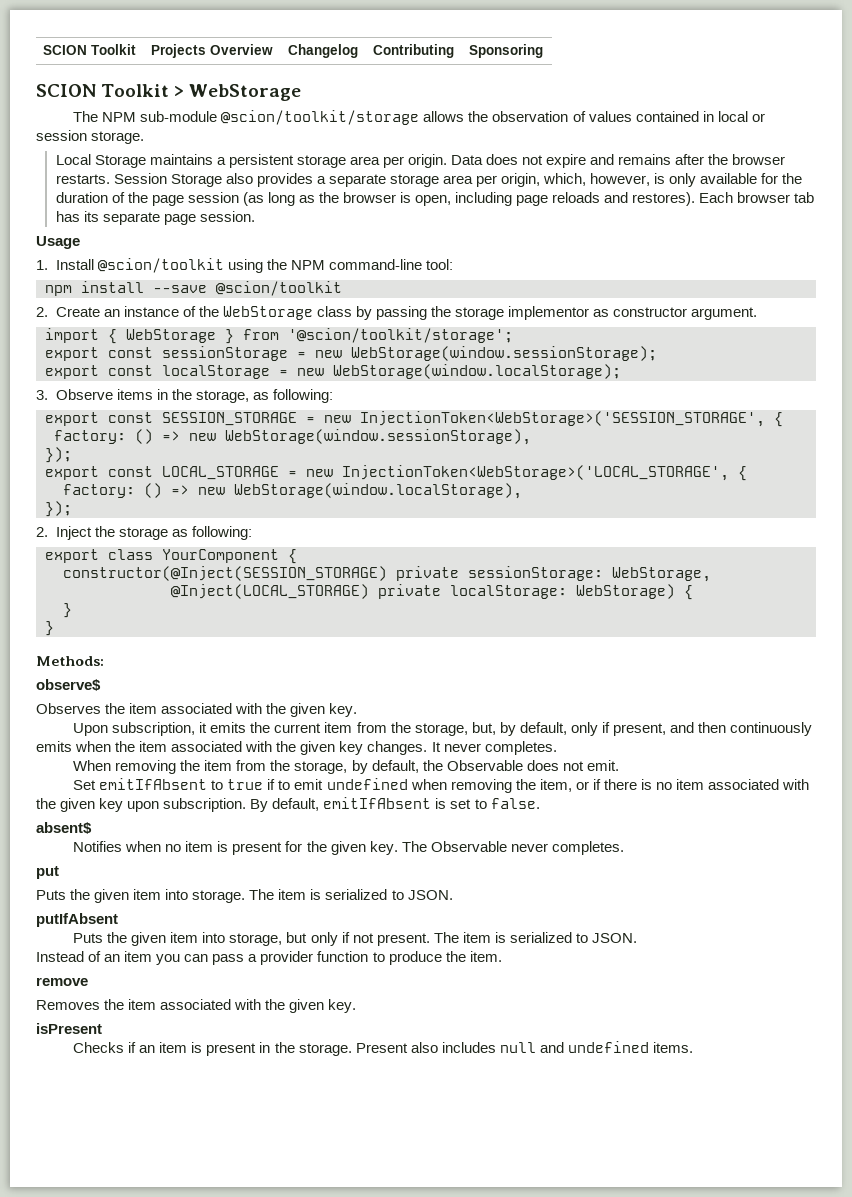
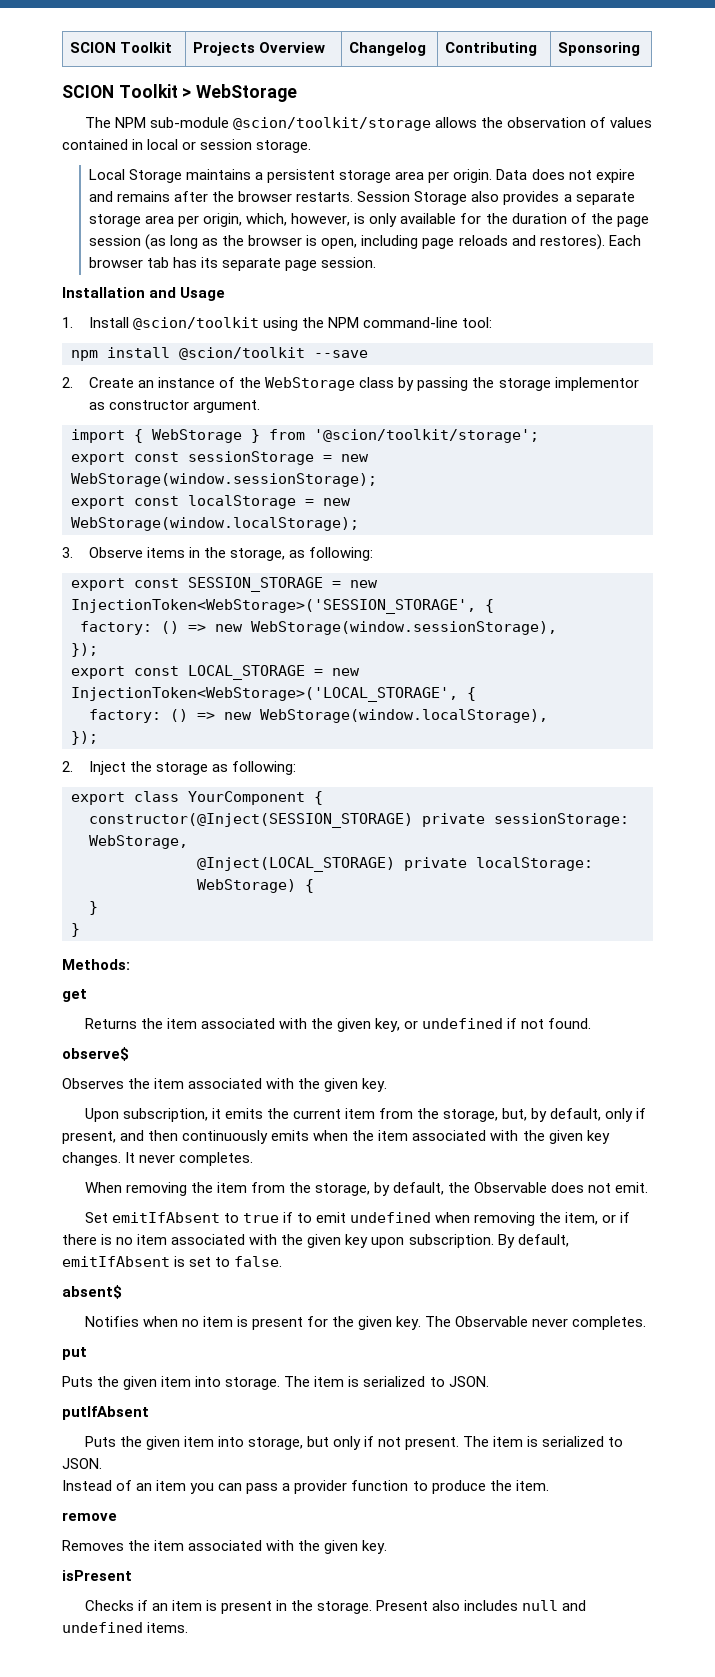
- Usage
+ Installation and Usage
- npm install --save @scion/toolkit
+ npm install @scion/toolkit --save
+ get
+ Returns the item associated with the given key, or undefined if not found.

